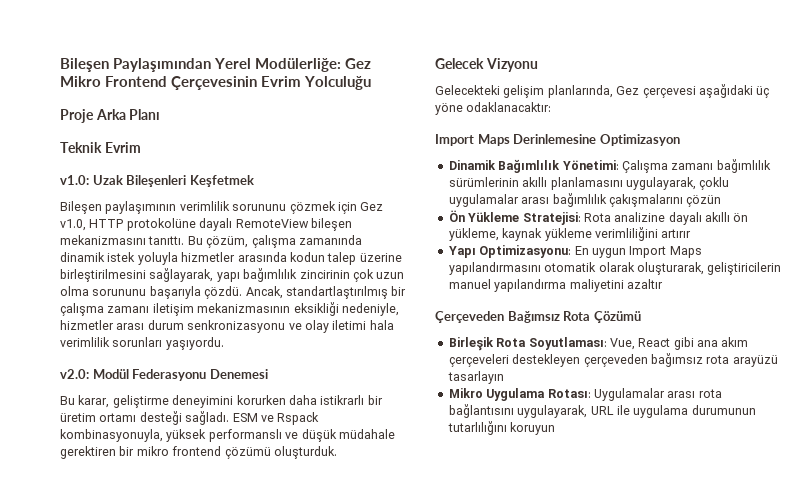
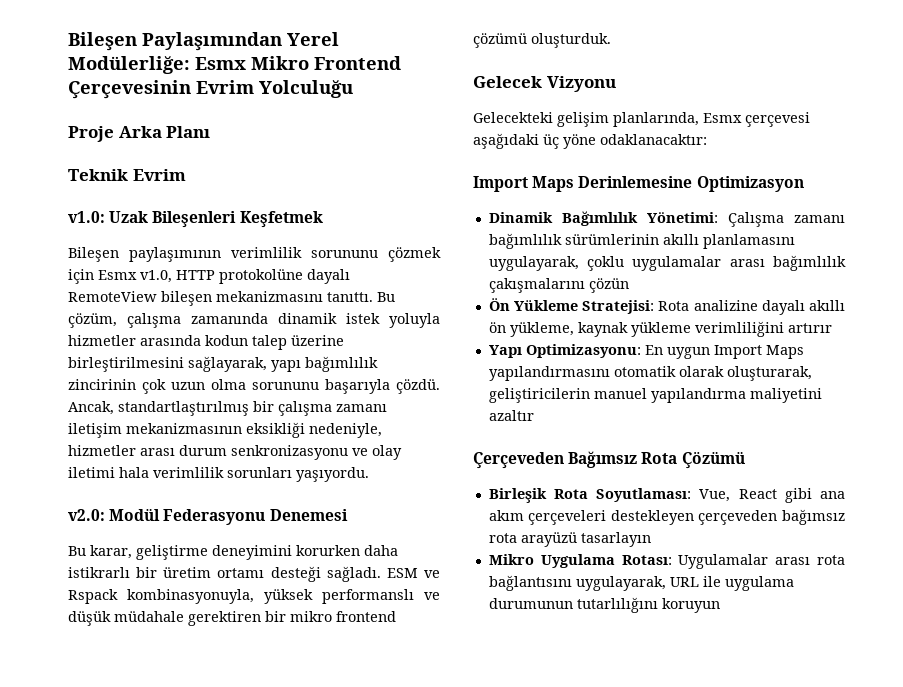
- Bileşen Paylaşımından Yerel Modülerliğe: Gez Mikro Frontend Çerçevesinin Evrim Yolculuğu
+ Bileşen Paylaşımından Yerel Modülerliğe: Esmx Mikro Frontend Çerçevesinin Evrim Yolculuğu
- Bileşen paylaşımının verimlilik sorununu çözmek için Gez v1.0, HTTP protokolüne dayalı RemoteView bileşen mekanizmasını tanıttı.
+ Bileşen paylaşımının verimlilik sorununu çözmek için Esmx v1.0, HTTP protokolüne dayalı RemoteView bileşen mekanizmasını tanıttı.
- Gelecekteki gelişim planlarında, Gez çerçevesi aşağıdaki üç yöne odaklanacaktır:
+ Gelecekteki gelişim planlarında, Esmx çerçevesi aşağıdaki üç yöne odaklanacaktır:

